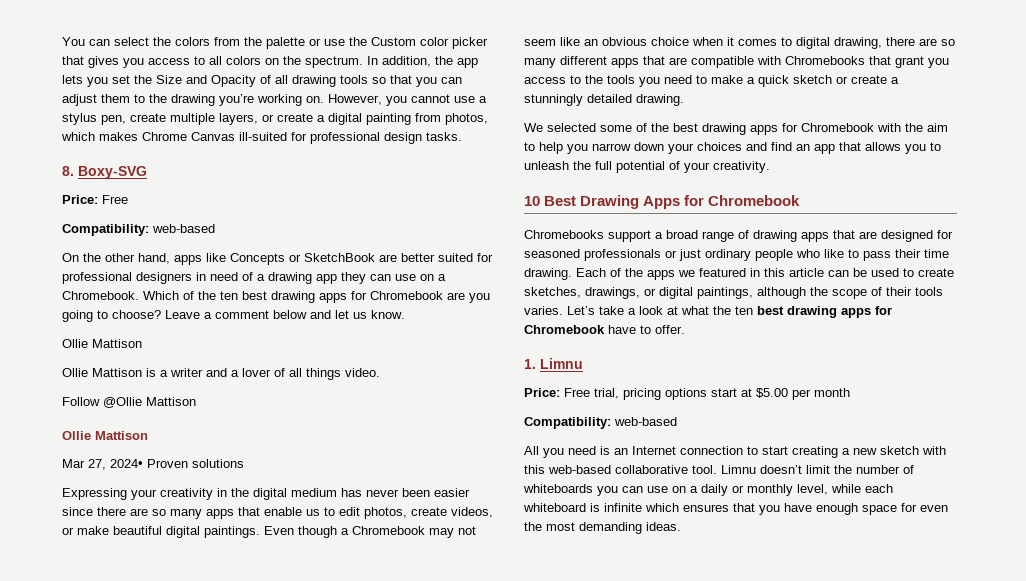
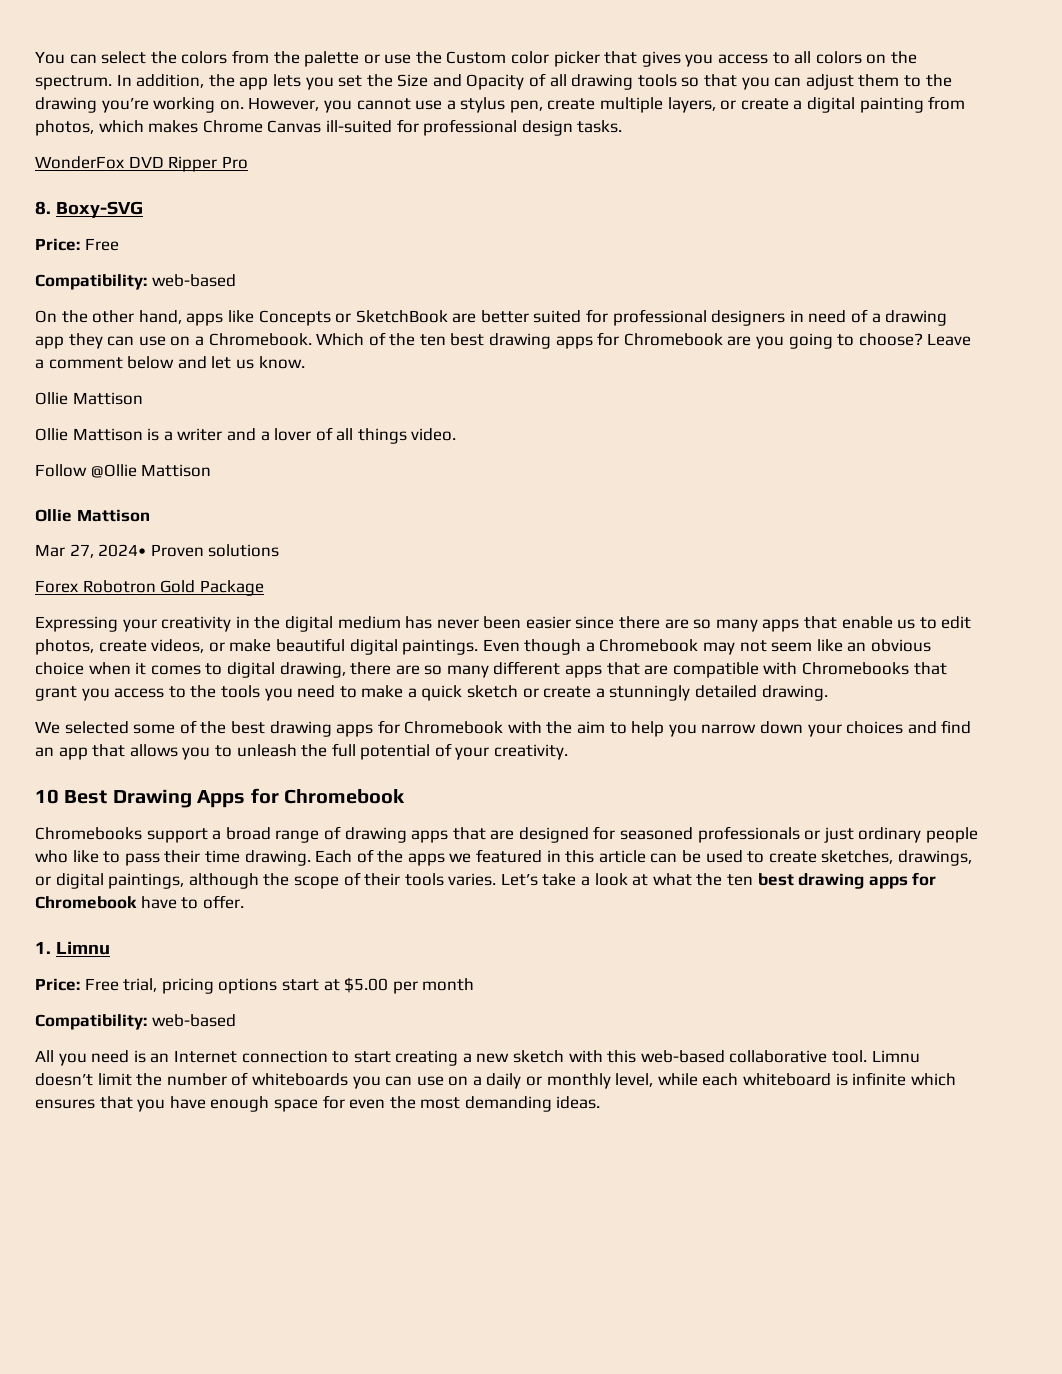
+ WonderFox DVD Ripper Pro
+ Forex Robotron Gold Package

